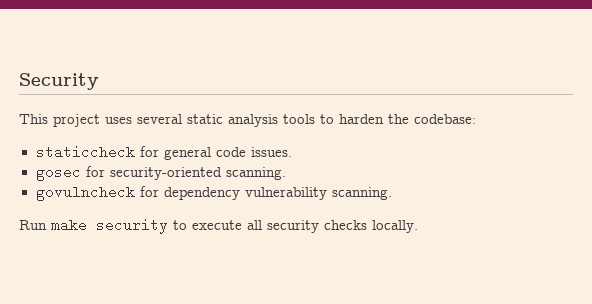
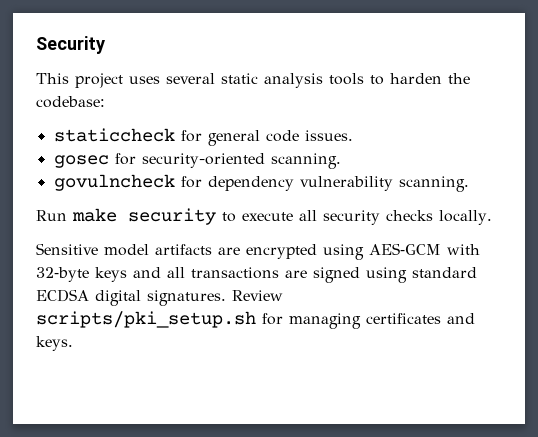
+ Sensitive model artifacts are encrypted using AES‑GCM with 32‑byte keys and all transactions are signed using standard ECDSA digital signatures. Review scripts/pki_setup.sh for managing certificates and keys.

